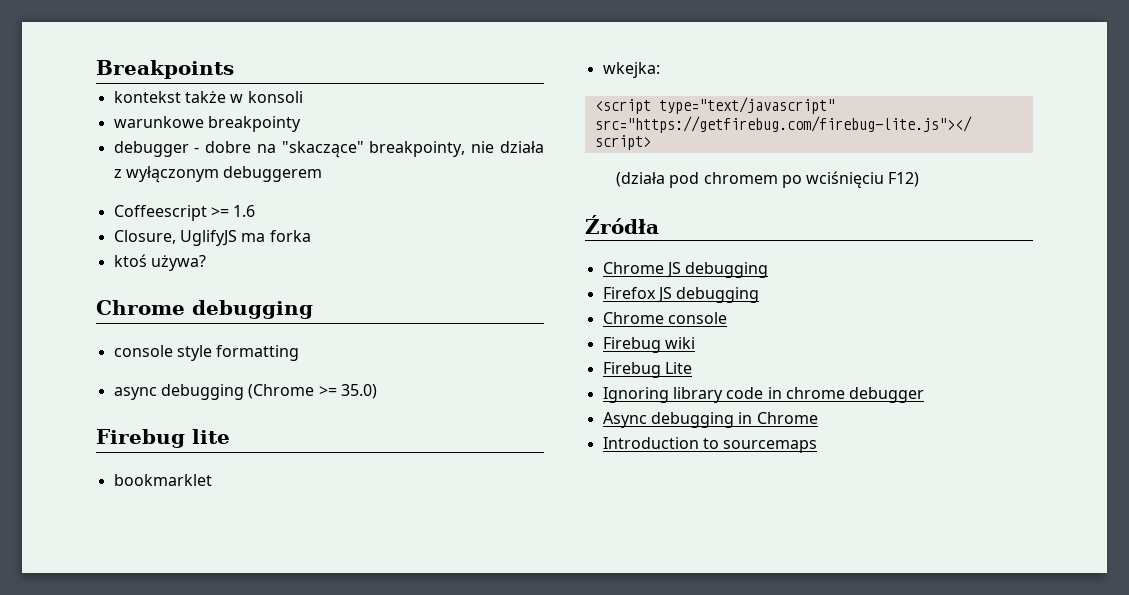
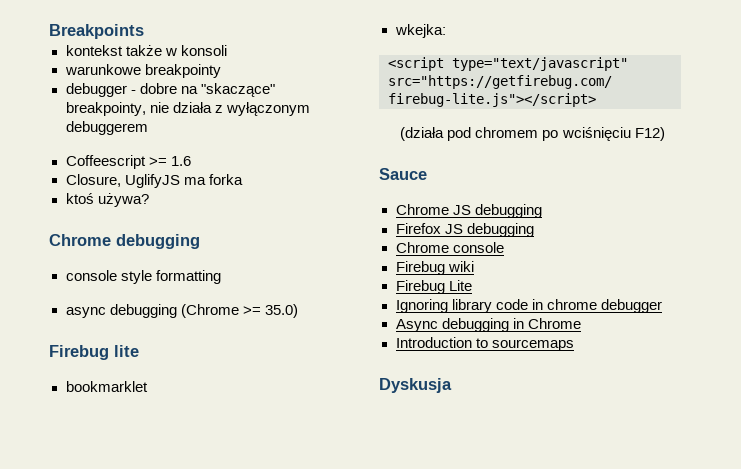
- Źródła
+ Sauce
+ Dyskusja

